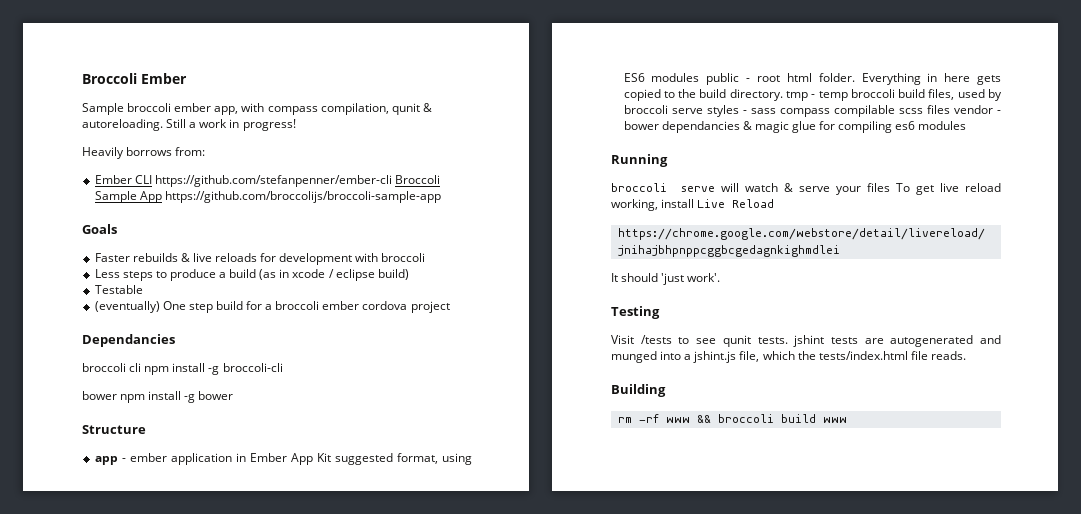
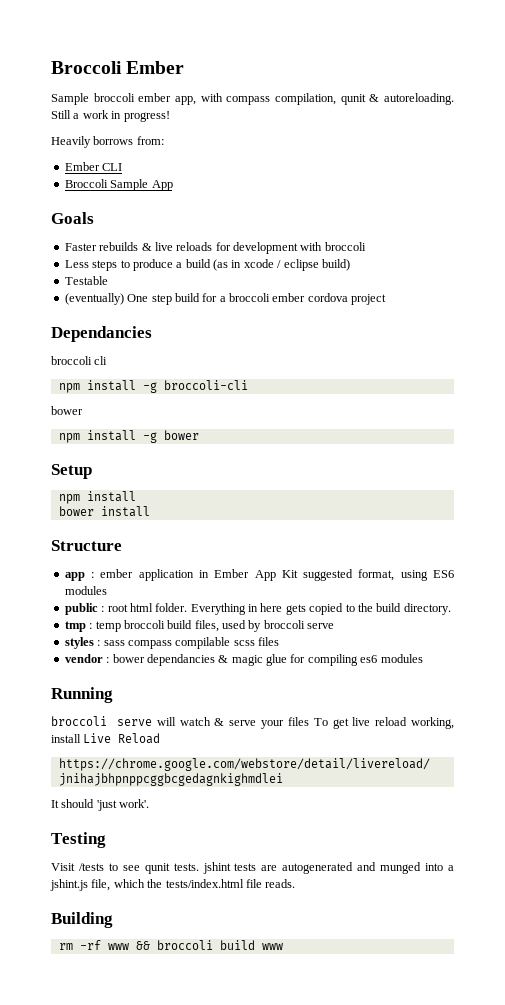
- Ember CLI https://github.com/stefanpenner/ember-cli Broccoli Sample App https://github.com/broccolijs/broccoli-sample-app
+ Ember CLI
+ Broccoli Sample App
- broccoli cli npm install -g broccoli-cli
- bower npm install -g bower
+ broccoli cli
+ npm install -g broccoli-cli
+ bower
+ npm install -g bower
+ Setup
+ npm install
+ bower install
- app - ember application in Ember App Kit suggested format, using ES6 modules public - root html folder.
+ app : ember application in Ember App Kit suggested format, using ES6 modules
+ public : root html folder.
- Everything in here gets copied to the build directory. tmp - temp broccoli build files, used by broccoli serve styles - sass compass compilable scss files vendor - bower dependancies & magic glue for compiling es6 modules
+ Everything in here gets copied to the build directory.
+ tmp : temp broccoli build files, used by broccoli serve
+ styles : sass compass compilable scss files
+ vendor : bower dependancies & magic glue for compiling es6 modules

